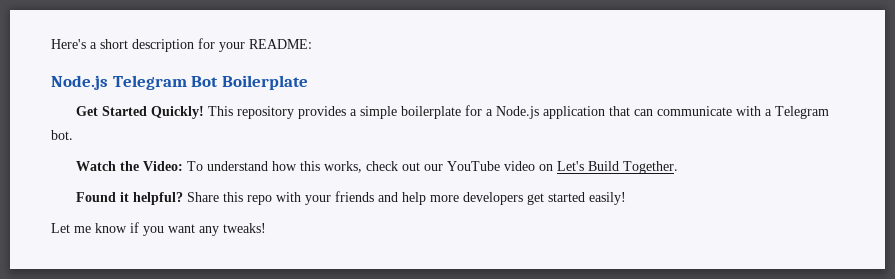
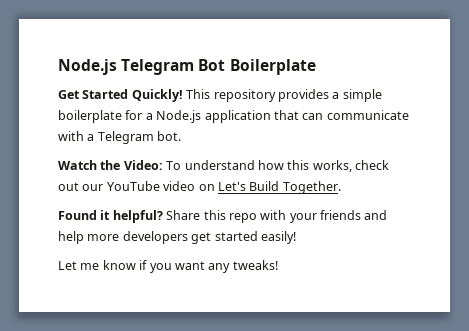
- Here's a short description for your README:

